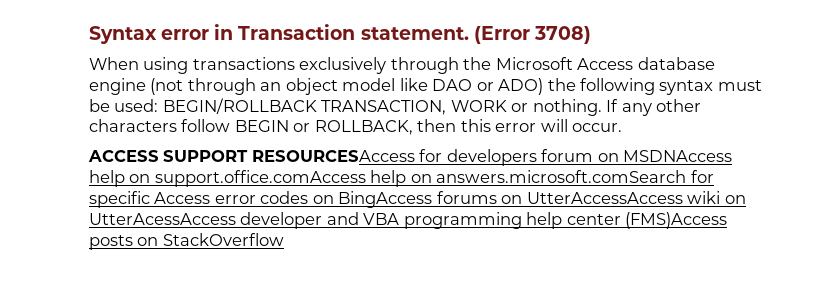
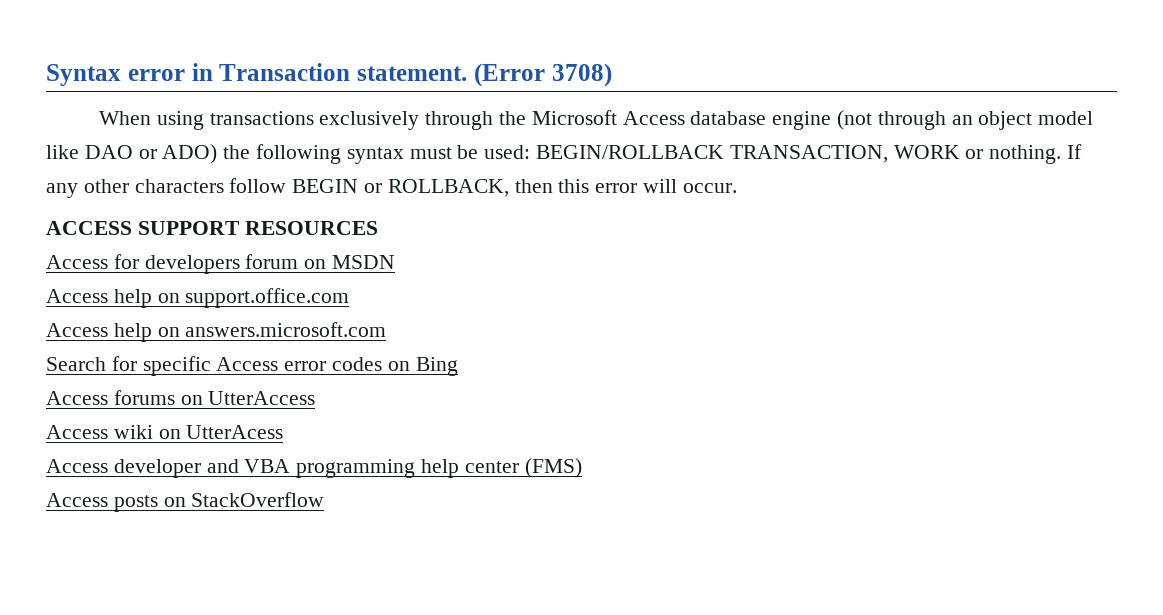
- ACCESS SUPPORT RESOURCESAccess for developers forum on MSDNAccess help on support.office.comAccess help on answers.microsoft.comSearch for specific Access error codes on BingAccess forums on UtterAccessAccess wiki on UtterAcessAccess developer and VBA programming help center (FMS)Access posts on StackOverflow
+ ACCESS SUPPORT RESOURCES
+ Access for developers forum on MSDN
+ Access help on support.office.com
+ Access help on answers.microsoft.com
+ Search for specific Access error codes on Bing
+ Access forums on UtterAccess
+ Access wiki on UtterAcess
+ Access developer and VBA programming help center (FMS)
+ Access posts on StackOverflow

